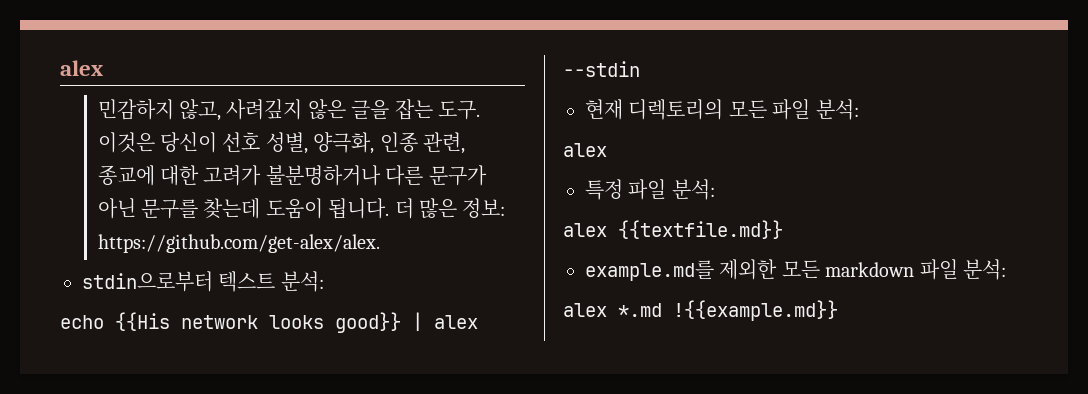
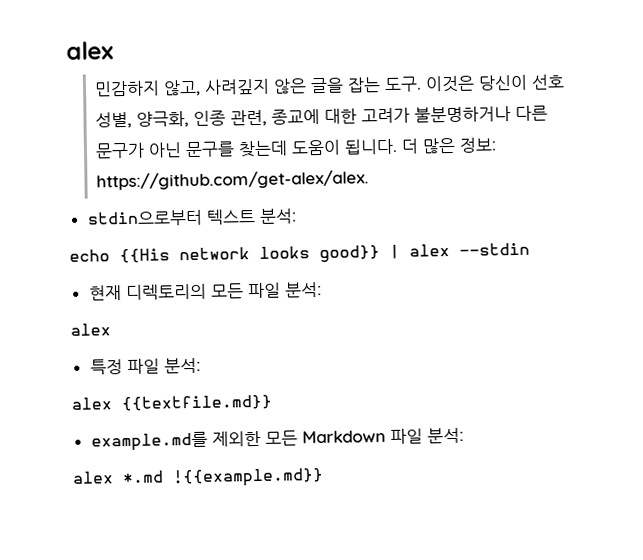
- example.md를 제외한 모든 markdown 파일 분석:
+ example.md를 제외한 모든 Markdown 파일 분석:

